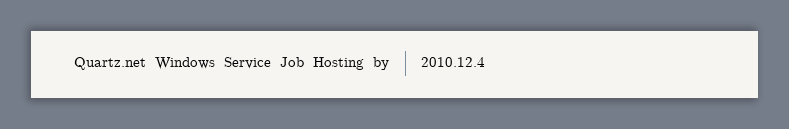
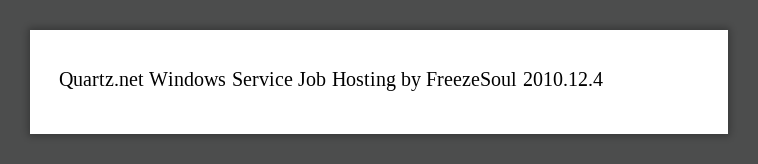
- Quartz.net Windows Service Job Hosting by 2010.12.4
+ Quartz.net Windows Service Job Hosting by FreezeSoul 2010.12.4

